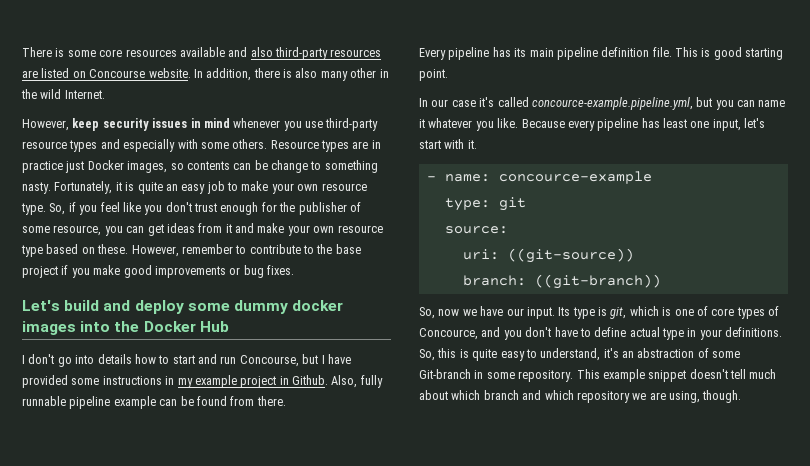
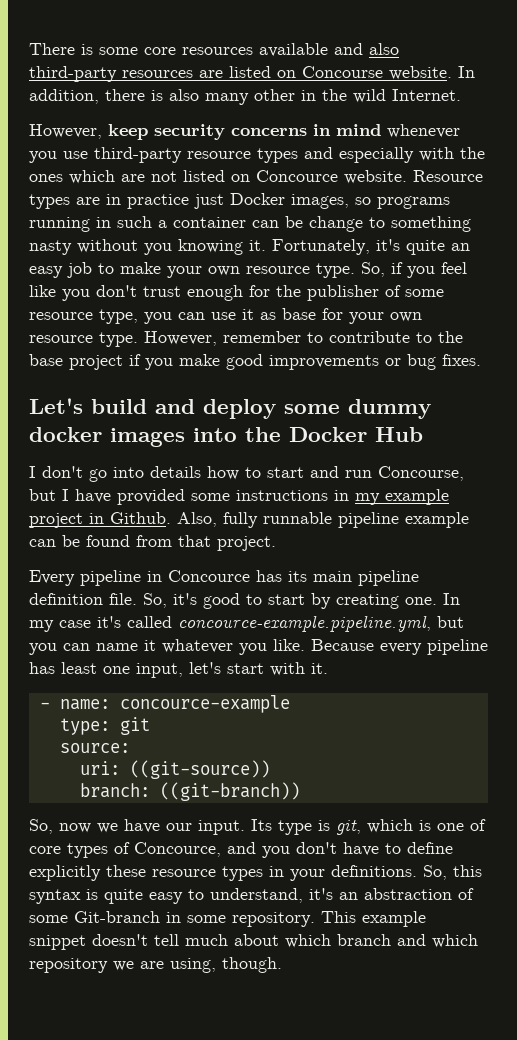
- However, keep security issues in mind whenever you use third-party resource types and especially with some others.
+ However, keep security concerns in mind whenever you use third-party resource types and especially with the ones which are not listed on Concource website.
- Resource types are in practice just Docker images, so contents can be change to something nasty. Fortunately, it is quite an easy job to make your own resource type.
+ Resource types are in practice just Docker images, so programs running in such a container can be change to something nasty without you knowing it. Fortunately, it's quite an easy job to make your own resource type.
- So, if you feel like you don't trust enough for the publisher of some resource, you can get ideas from it and make your own resource type based on these.
+ So, if you feel like you don't trust enough for the publisher of some resource type, you can use it as base for your own resource type.
- Also, fully runnable pipeline example can be found from there.
+ Also, fully runnable pipeline example can be found from that project.
- Every pipeline has its main pipeline definition file.
+ Every pipeline in Concource has its main pipeline definition file.
- This is good starting point.
- In our case it's called concource-example.pipeline.yml, but you can name it whatever you like.
+ So, it's good to start by creating one. In my case it's called concource-example.pipeline.yml, but you can name it whatever you like.
- Its type is git, which is one of core types of Concource, and you don't have to define actual type in your definitions.
+ Its type is git, which is one of core types of Concource, and you don't have to define explicitly these resource types in your definitions.
- So, this is quite easy to understand, it's an abstraction of some Git-branch in some repository.
+ So, this syntax is quite easy to understand, it's an abstraction of some Git-branch in some repository.

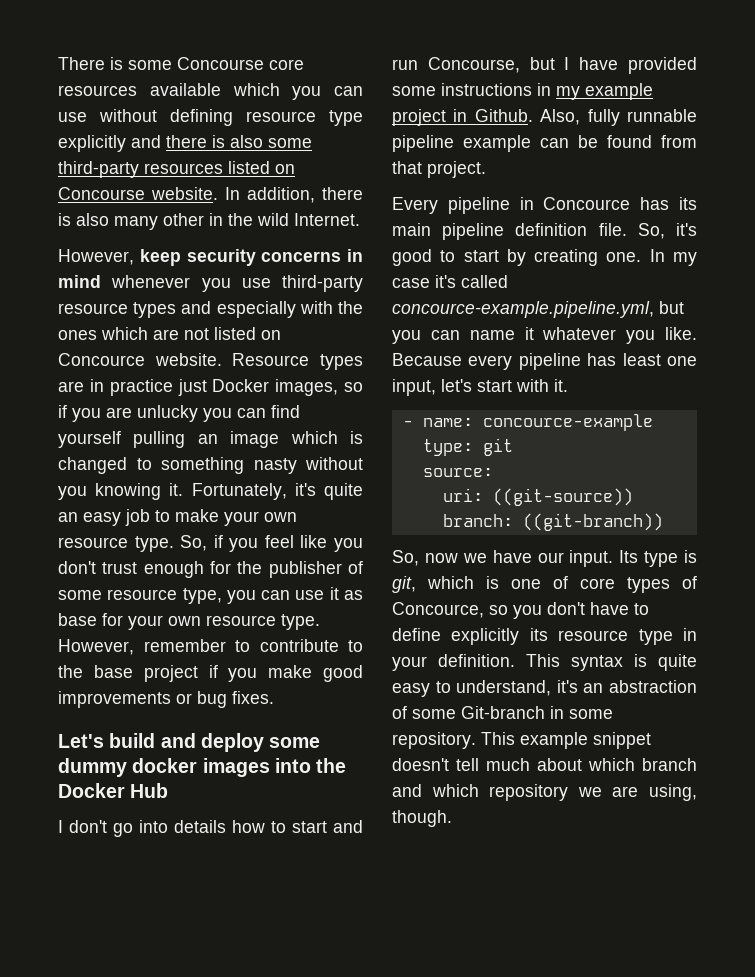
- There is some core resources available and also third-party resources are listed on Concourse website.
+ There is some Concourse core resources available which you can use without defining resource type explicitly and there is also some third-party resources listed on Concourse website.
- Resource types are in practice just Docker images, so programs running in such a container can be change to something nasty without you knowing it.
+ Resource types are in practice just Docker images, so if you are unlucky you can find yourself pulling an image which is changed to something nasty without you knowing it.
- Its type is git, which is one of core types of Concource, and you don't have to define explicitly these resource types in your definitions. So, this syntax is quite easy to understand, it's an abstraction of some Git-branch in some repository.
+ Its type is git, which is one of core types of Concource, so you don't have to define explicitly its resource type in your definition. This syntax is quite easy to understand, it's an abstraction of some Git-branch in some repository.

